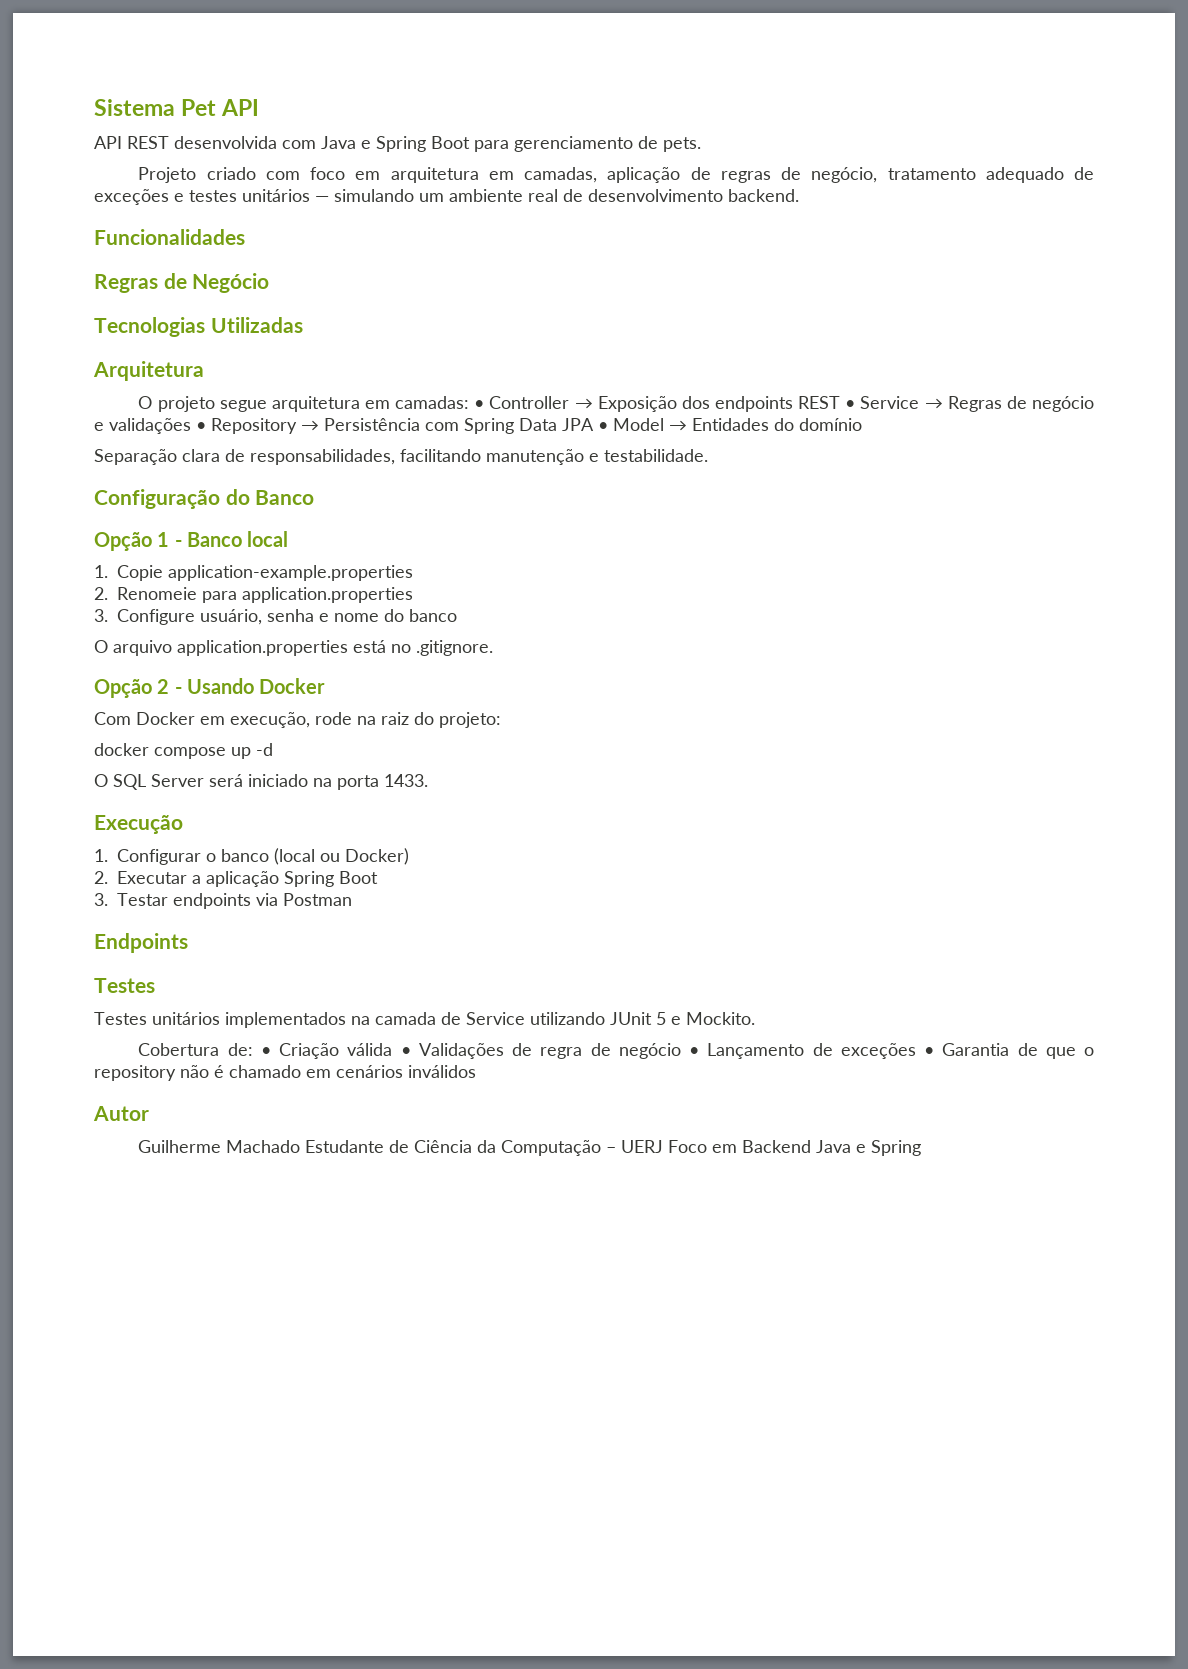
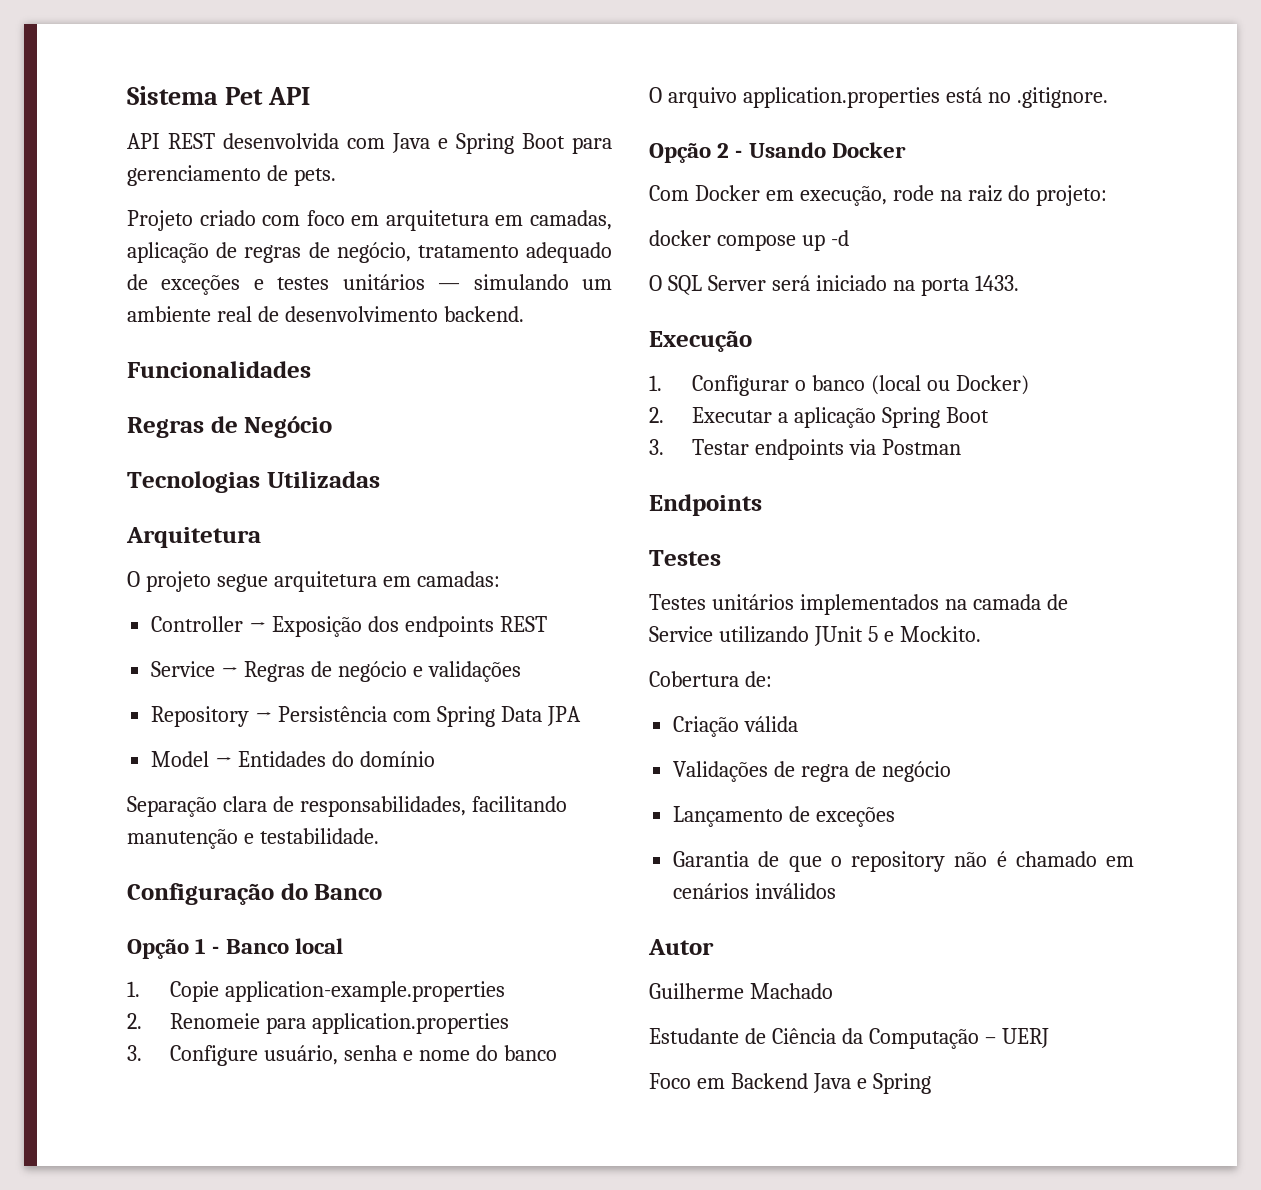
- O projeto segue arquitetura em camadas: • Controller → Exposição dos endpoints REST • Service → Regras de negócio e validações • Repository → Persistência com Spring Data JPA • Model → Entidades do domínio
+ O projeto segue arquitetura em camadas:
+ Controller → Exposição dos endpoints REST
+ Service → Regras de negócio e validações
+ Repository → Persistência com Spring Data JPA
+ Model → Entidades do domínio
- Cobertura de: • Criação válida • Validações de regra de negócio • Lançamento de exceções • Garantia de que o repository não é chamado em cenários inválidos
+ Cobertura de:
+ Criação válida
+ Validações de regra de negócio
+ Lançamento de exceções
+ Garantia de que o repository não é chamado em cenários inválidos
- Guilherme Machado Estudante de Ciência da Computação – UERJ Foco em Backend Java e Spring
+ Guilherme Machado
+ Estudante de Ciência da Computação – UERJ
+ Foco em Backend Java e Spring

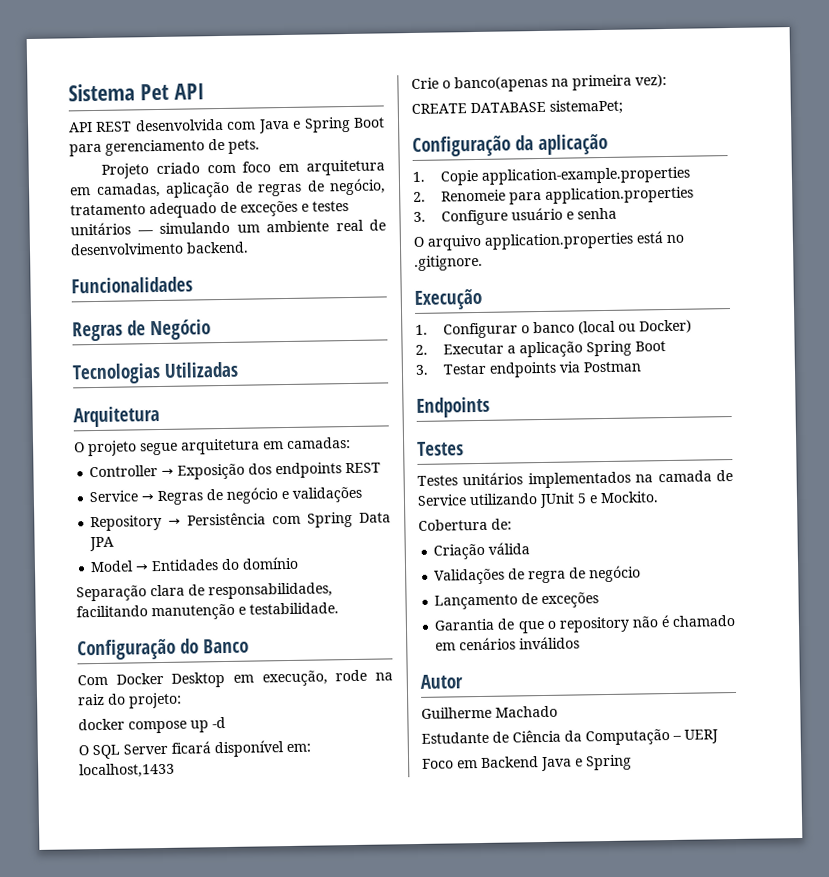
- Opção 1 - Banco local
- 1. Copie application-example.properties
- 2. Renomeie para application.properties
- 3. Configure usuário, senha e nome do banco
- O arquivo application.properties está no .gitignore.
- Opção 2 - Usando Docker
- Com Docker em execução, rode na raiz do projeto:
+ Com Docker Desktop em execução, rode na raiz do projeto:
- O SQL Server será iniciado na porta 1433.
+ O SQL Server ficará disponível em: localhost,1433
+ Crie o banco(apenas na primeira vez):
+ CREATE DATABASE sistemaPet;
+ Configuração da aplicação
+ 1. Copie application-example.properties
+ 2. Renomeie para application.properties
+ 3. Configure usuário e senha
+ O arquivo application.properties está no .gitignore.

